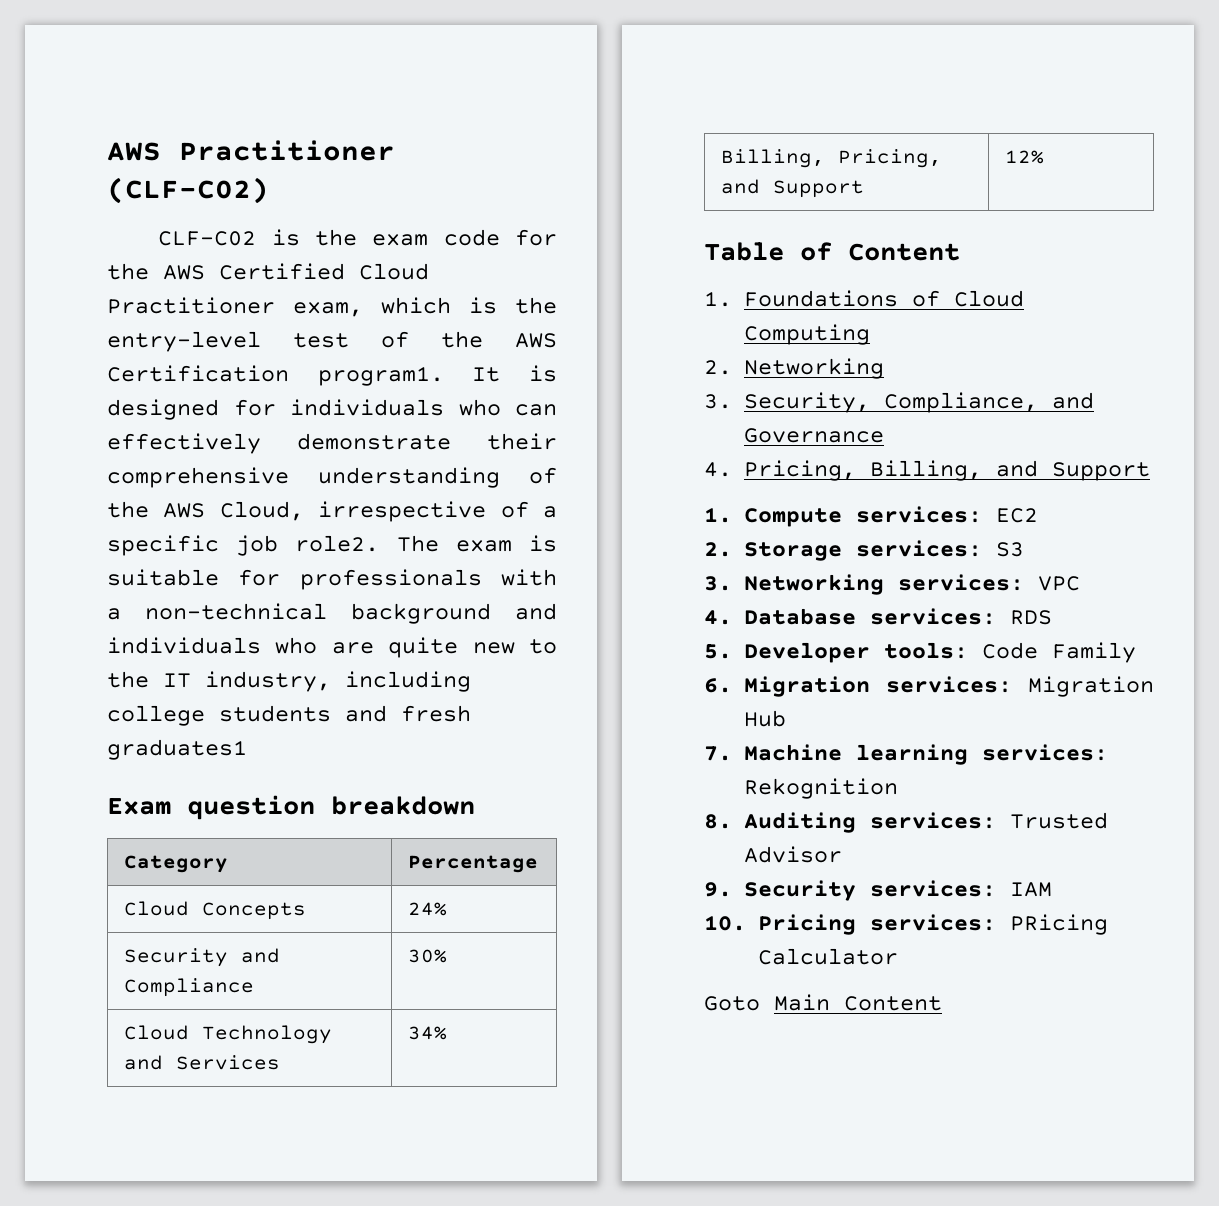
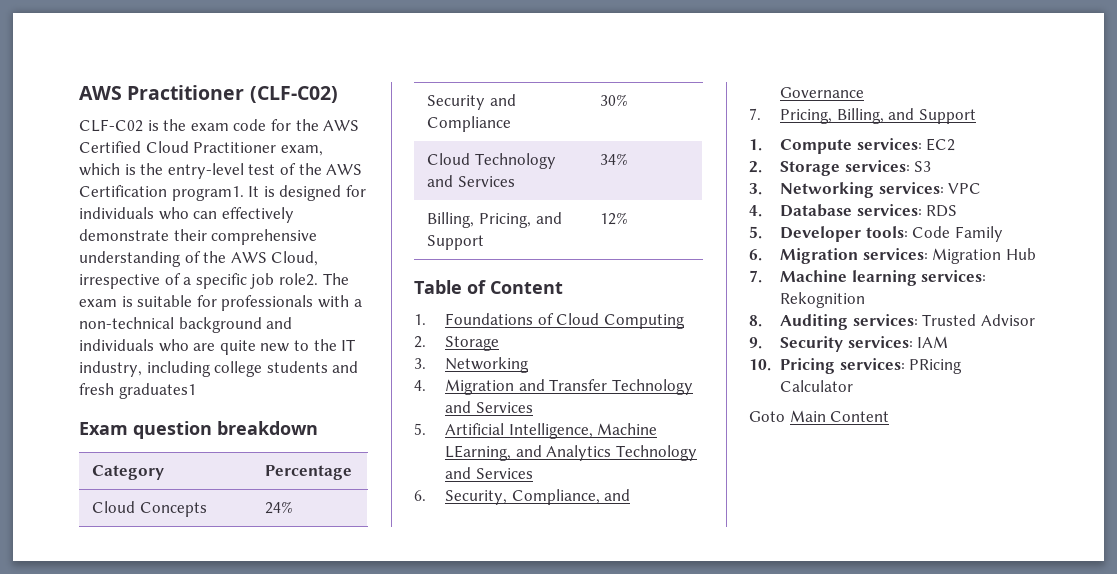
  1. Foundations of Cloud Computing
- 2. Networking
+ 2. Storage
+ 3. Networking
- 3. Security, Compliance, and Governance
+ 4. Migration and Transfer Technology and Services
+ 5. Artificial Intelligence, Machine LEarning, and Analytics Technology and Services
+ 6. Security, Compliance, and Governance
- 4. Pricing, Billing, and Support
+ 7. Pricing, Billing, and Support

